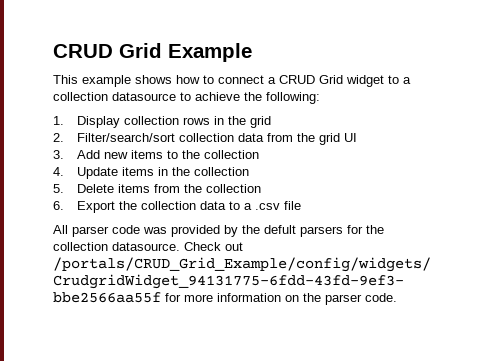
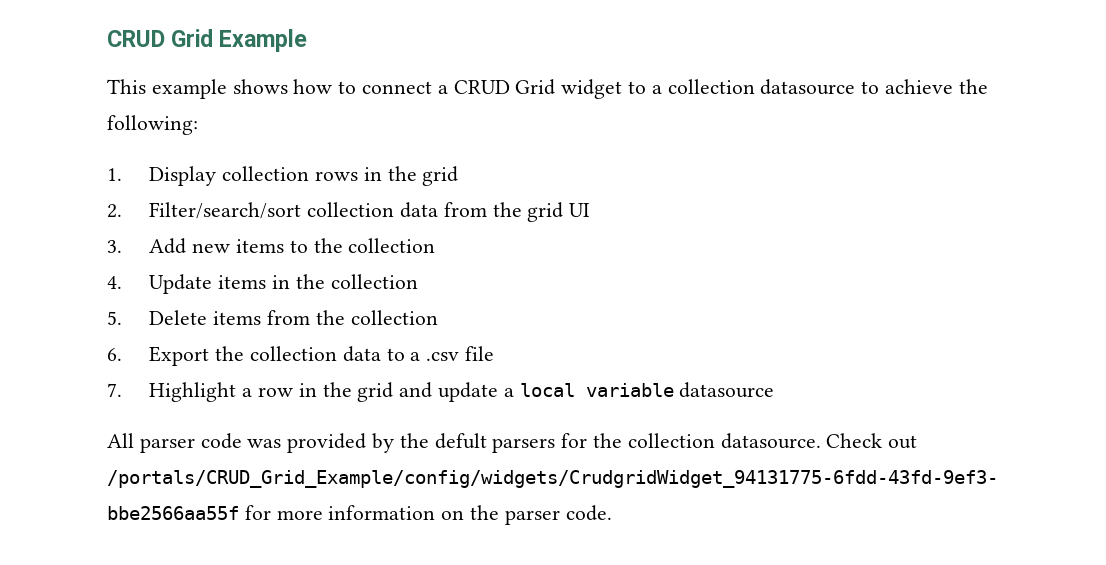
+ 7. Highlight a row in the grid and update a local variable datasource

